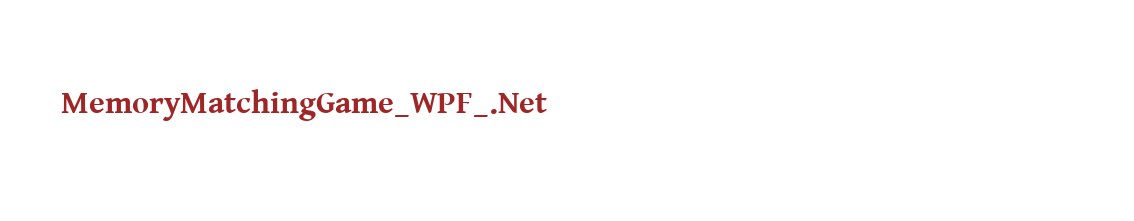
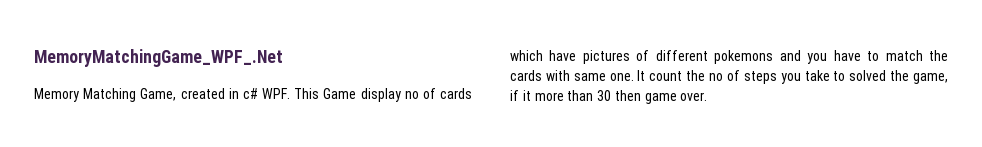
+ Memory Matching Game, created in c# WPF. This Game display no of cards which have pictures of different pokemons and you have to match the cards with same one. It count the no of steps you take to solved the game, if it more than 30 then game over.

